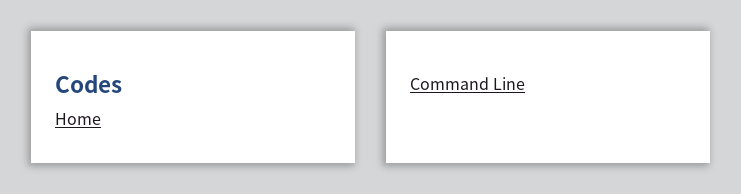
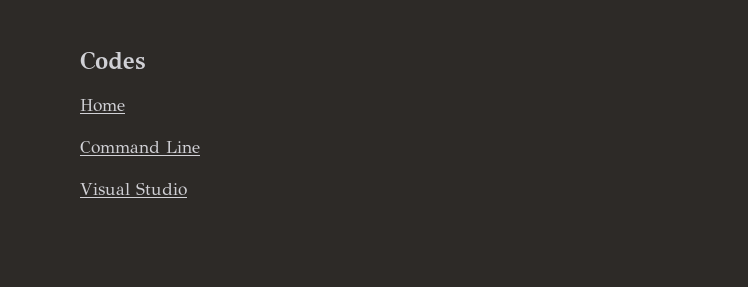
+ Visual Studio

